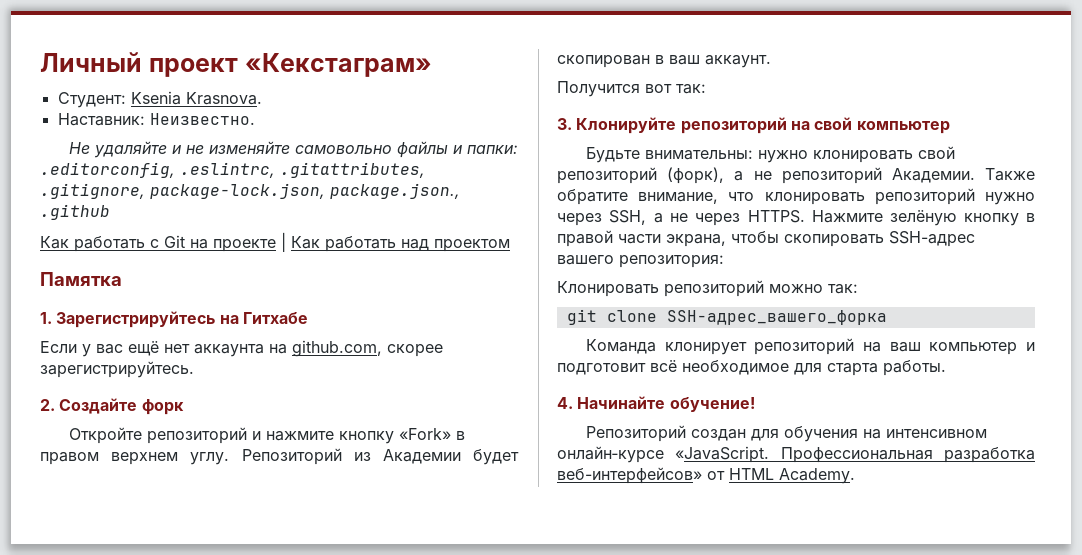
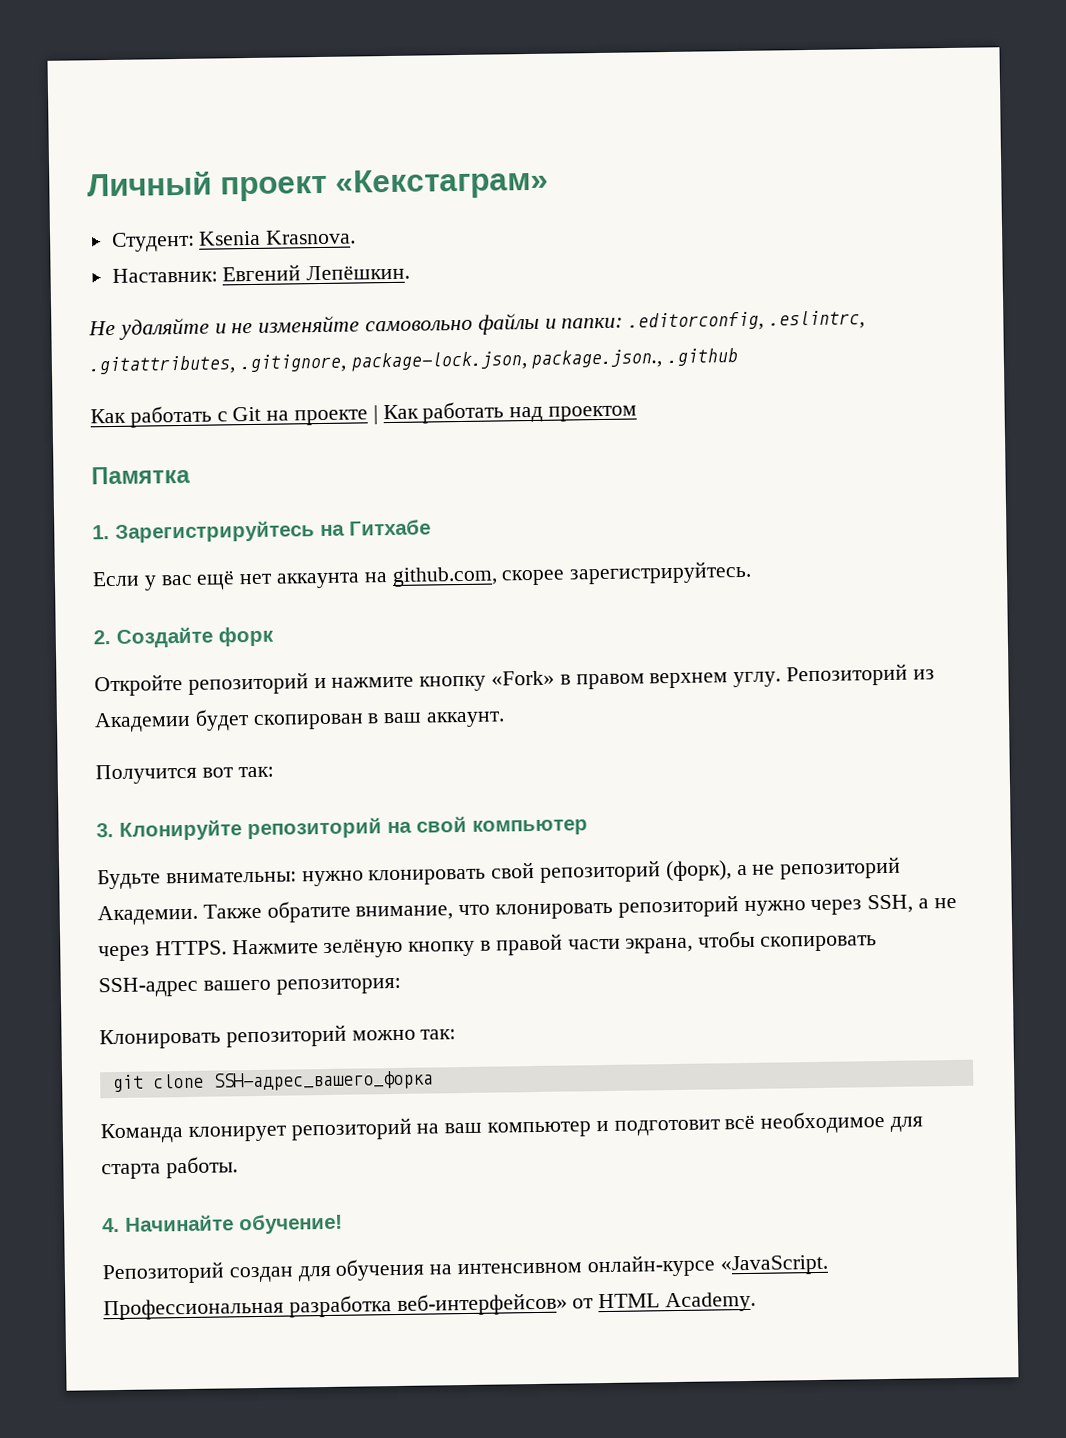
- Наставник: Неизвестно.
+ Наставник: Евгений Лепёшкин.

